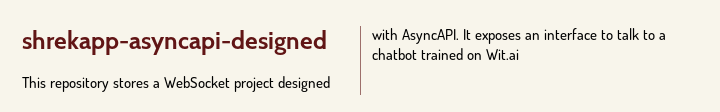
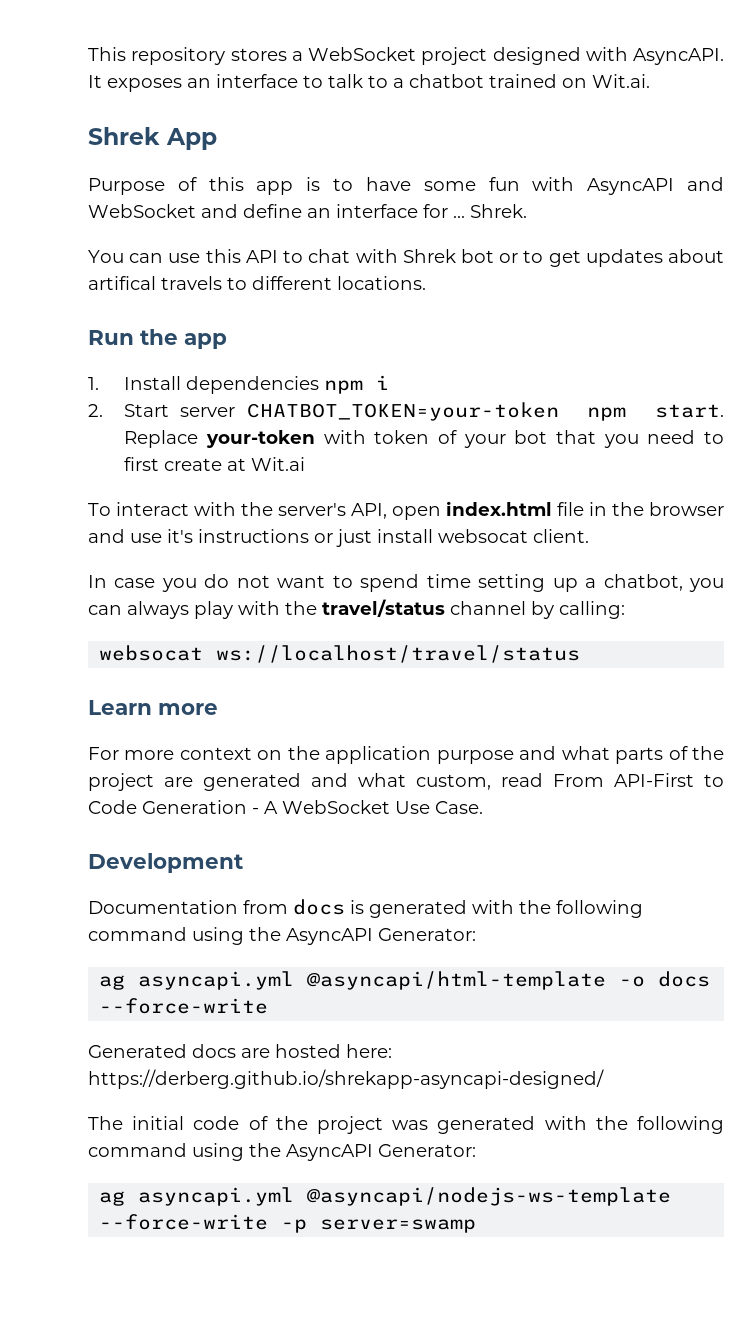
- shrekapp-asyncapi-designed
- It exposes an interface to talk to a chatbot trained on Wit.ai
+ It exposes an interface to talk to a chatbot trained on Wit.ai.
+ Shrek App
+ Purpose of this app is to have some fun with AsyncAPI and WebSocket and define an interface for ... Shrek.
+ You can use this API to chat with Shrek bot or to get updates about artifical travels to different locations.
+ Run the app
+ 1. Install dependencies npm i
+ 2. Start server CHATBOT_TOKEN=your-token npm start. Replace your-token with token of your bot that you need to first create at Wit.ai
+ To interact with the server's API, open index.html file in the browser and use it's instructions or just install websocat client.
+ In case you do not want to spend time setting up a chatbot, you can always play with the travel/status channel by calling:
+ websocat ws://localhost/travel/status
+ Learn more
+ For more context on the application purpose and what parts of the project are generated and what custom, read From API-First to Code Generation - A WebSocket Use Case.
+ Development
+ Documentation from docs is generated with the following command using the AsyncAPI Generator:
+ ag asyncapi.yml @asyncapi/html-template -o docs --force-write
+ Generated docs are hosted here: https://derberg.github.io/shrekapp-asyncapi-designed/
+ The initial code of the project was generated with the following command using the AsyncAPI Generator:
+ ag asyncapi.yml @asyncapi/nodejs-ws-template --force-write -p server=swamp

